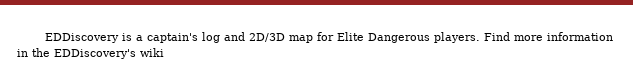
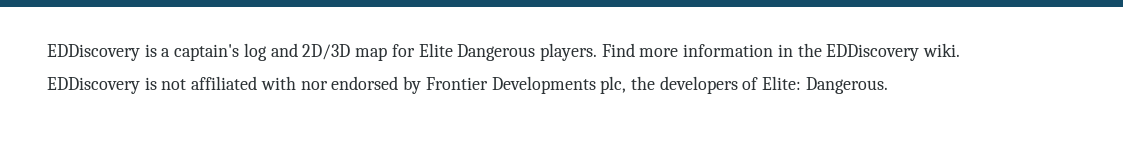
- Find more information in the EDDiscovery's wiki
+ Find more information in the EDDiscovery wiki.
+ EDDiscovery is not affiliated with nor endorsed by Frontier Developments plc, the developers of Elite: Dangerous.

